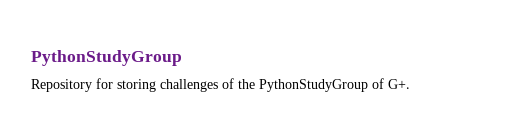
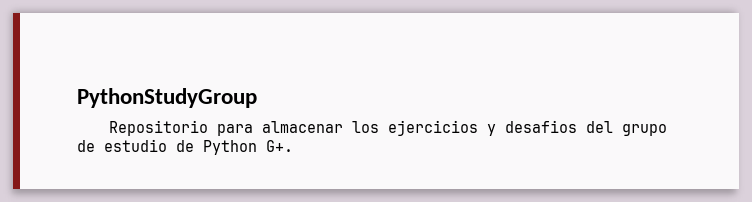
- Repository for storing challenges of the PythonStudyGroup of G+.
+ Repositorio para almacenar los ejercicios y desafios del grupo de estudio de Python G+.

